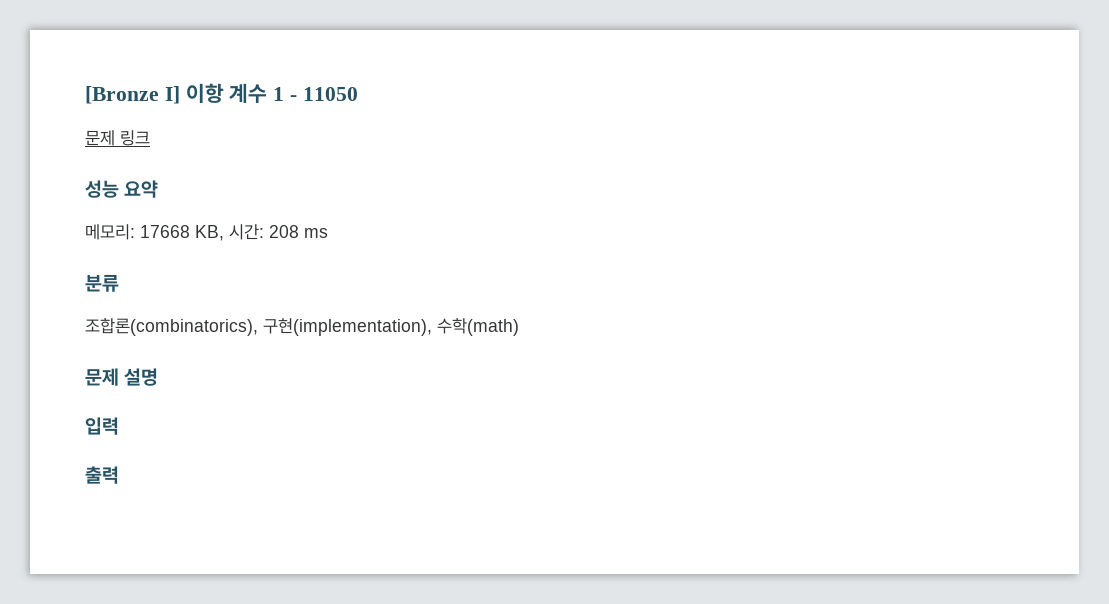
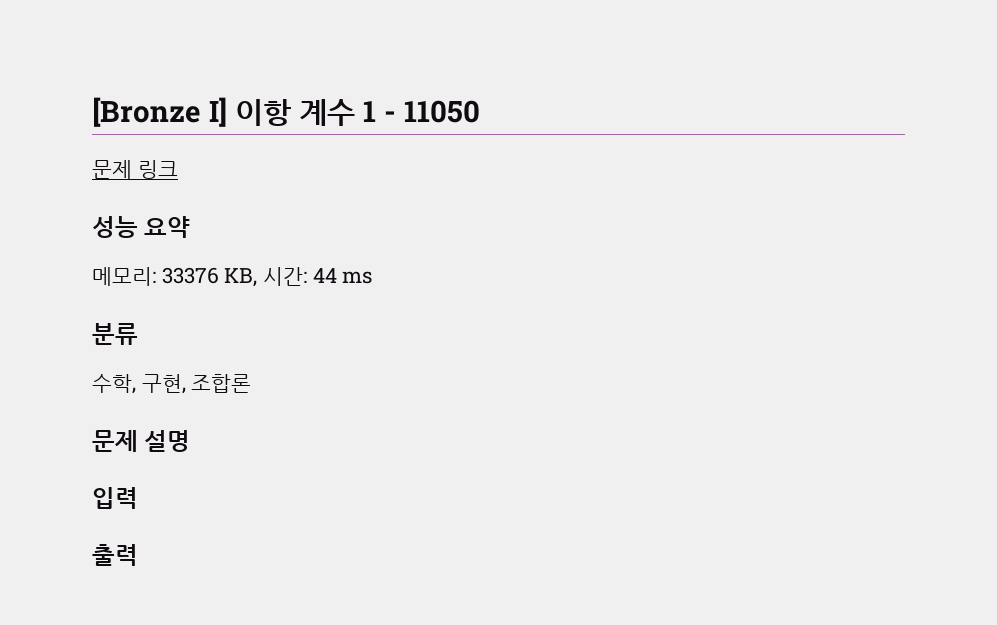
- 메모리: 17668 KB, 시간: 208 ms
+ 메모리: 33376 KB, 시간: 44 ms
- 조합론(combinatorics), 구현(implementation), 수학(math)
+ 수학, 구현, 조합론

